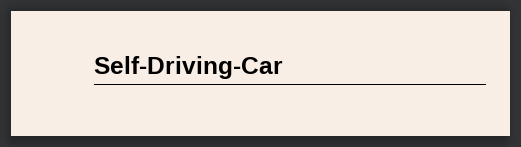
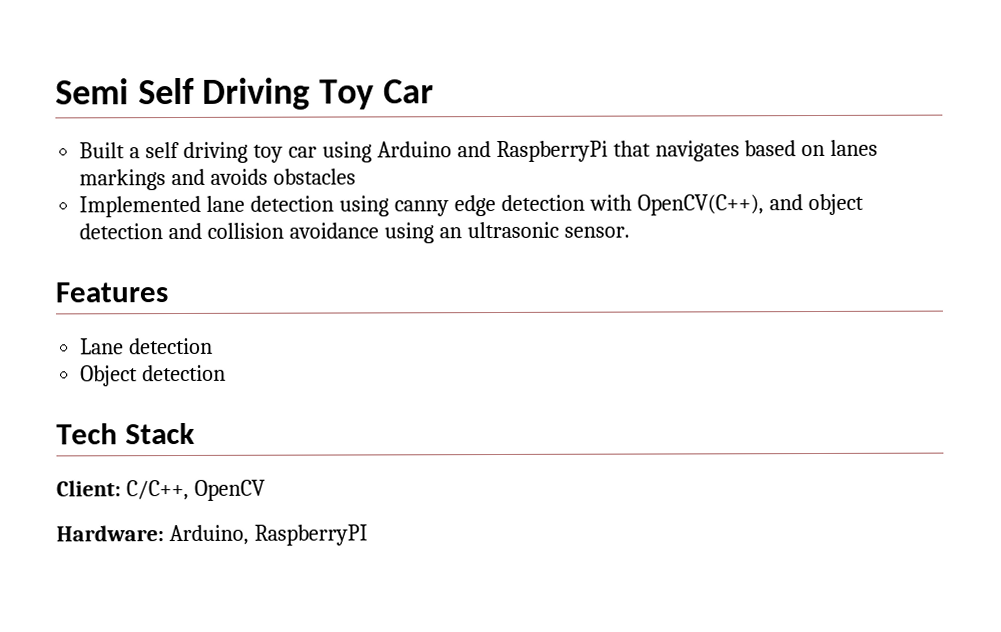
- Self-Driving-Car
+ Semi Self Driving Toy Car
+ Built a self driving toy car using Arduino and RaspberryPi that navigates based on lanes markings and avoids obstacles
+ Implemented lane detection using canny edge detection with OpenCV(C++), and object detection and collision avoidance using an ultrasonic sensor.
+ Features
+ Lane detection
+ Object detection
+ Tech Stack
+ Client: C/C++, OpenCV
+ Hardware: Arduino, RaspberryPI

